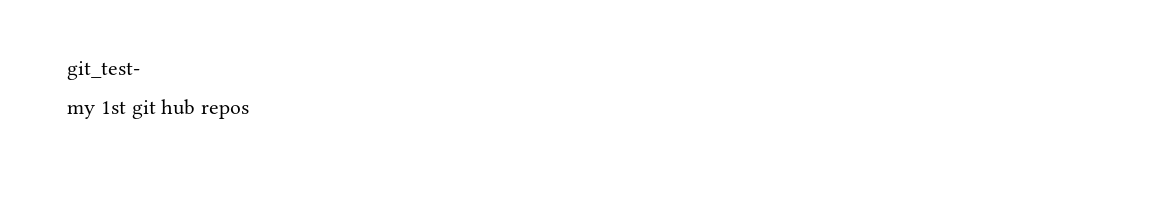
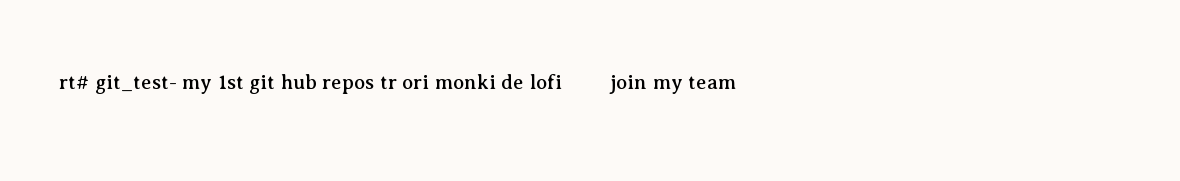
- git_test-
- my 1st git hub repos
+ rt# git_test- my 1st git hub repos tr ori monki de lofi join my team

